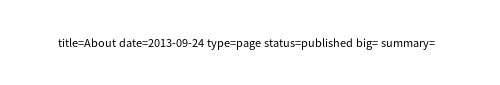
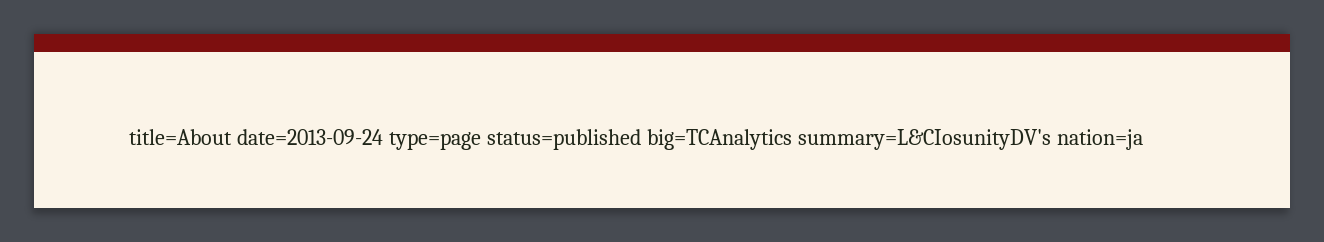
- title=About date=2013-09-24 type=page status=published big= summary=
+ title=About date=2013-09-24 type=page status=published big=TCAnalytics summary=L&CIosunityDV's nation=ja

